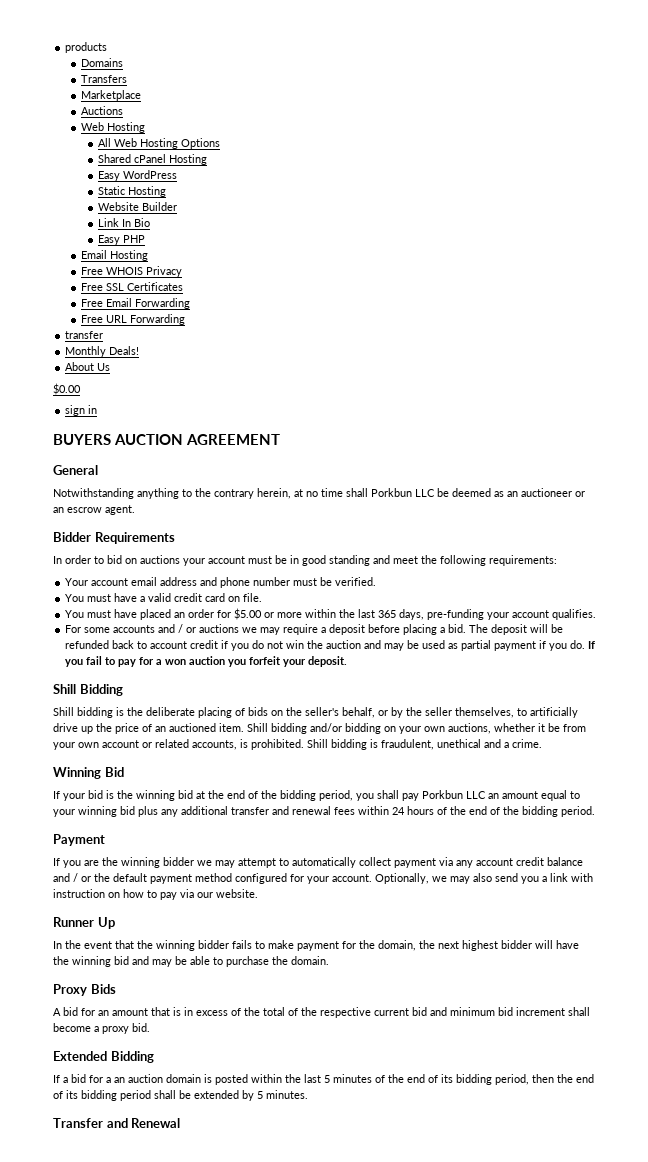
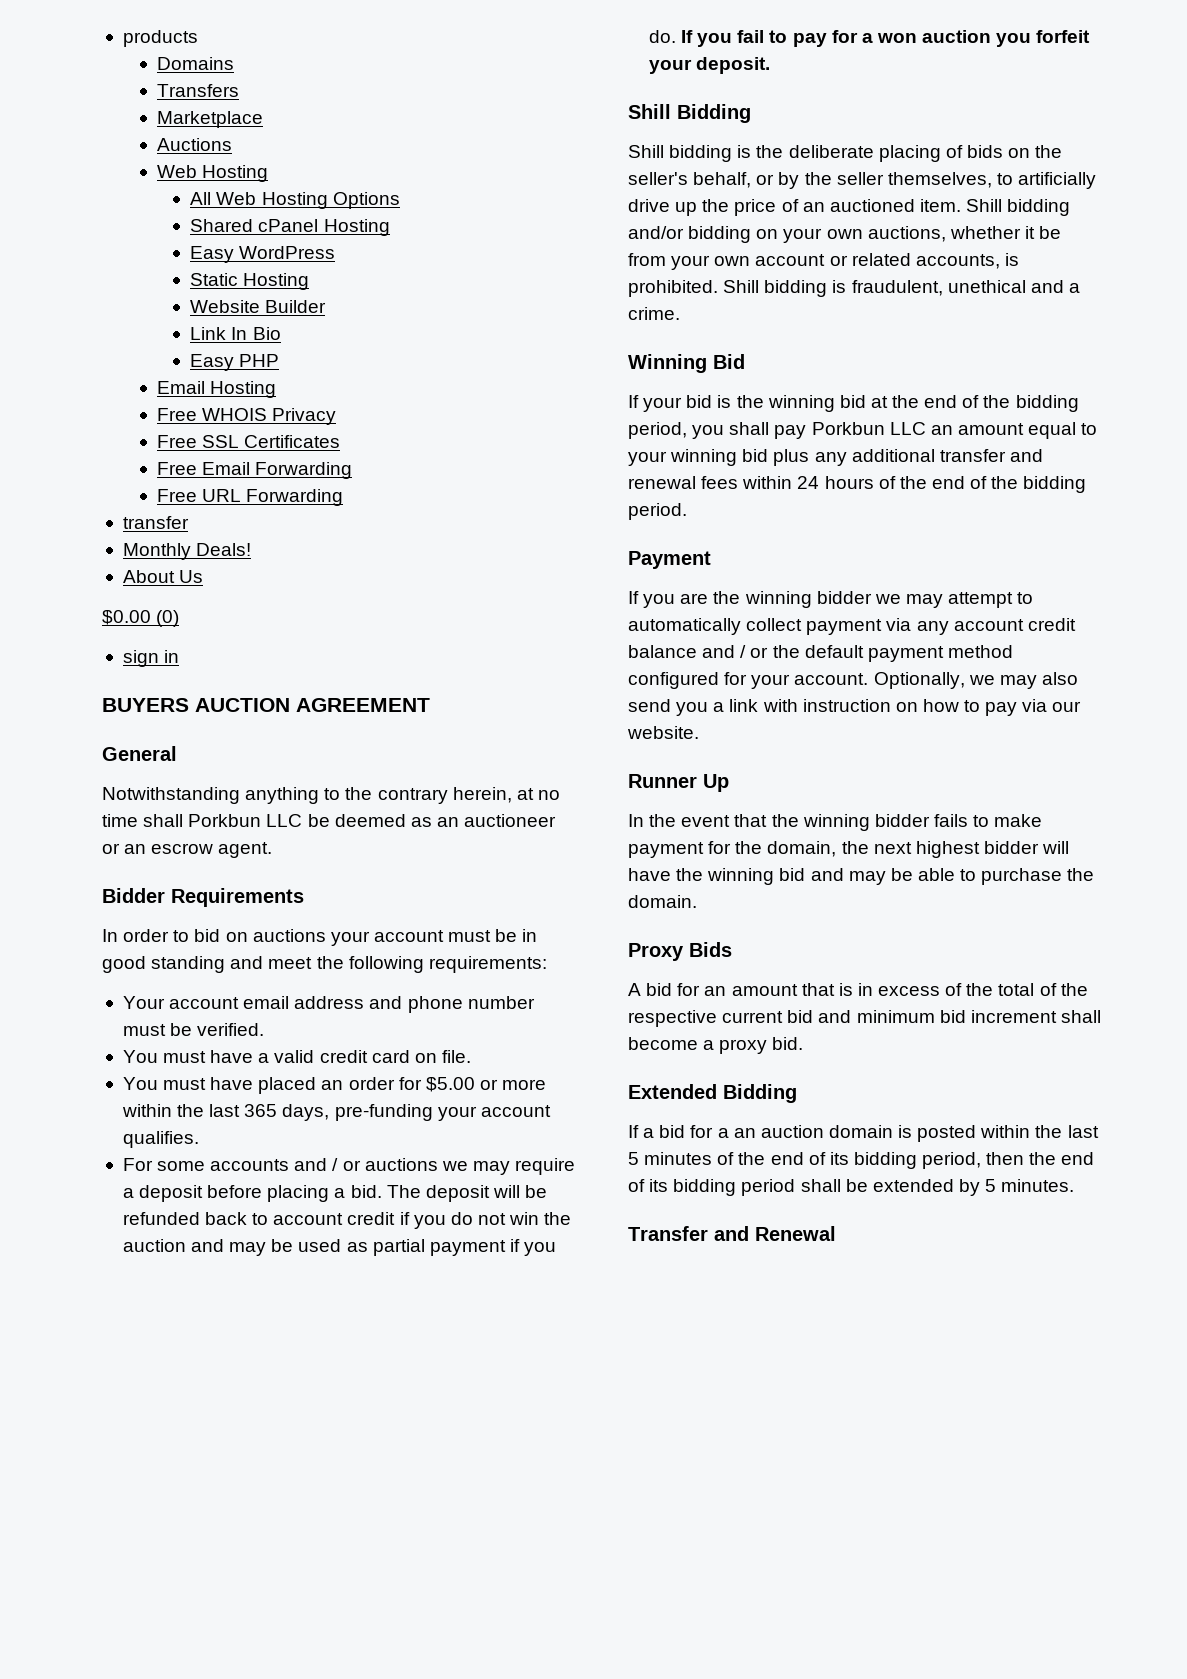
- $0.00
+ $0.00 (0)

